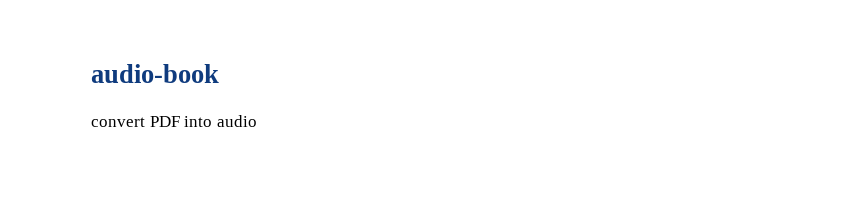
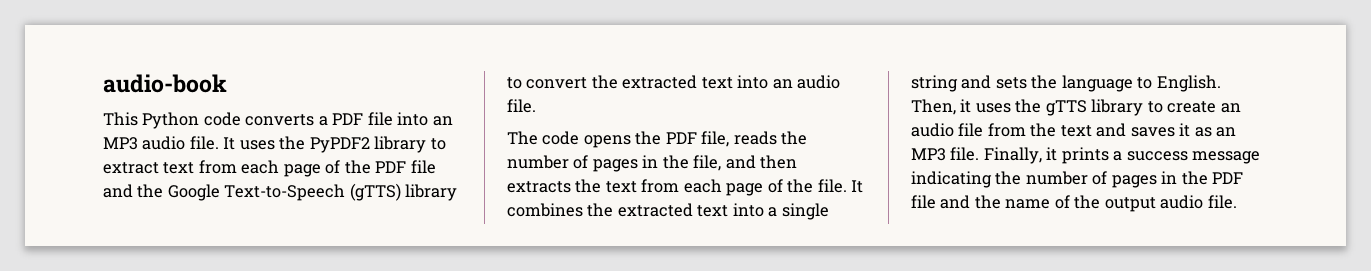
- convert PDF into audio
+ This Python code converts a PDF file into an MP3 audio file. It uses the PyPDF2 library to extract text from each page of the PDF file and the Google Text-to-Speech (gTTS) library to convert the extracted text into an audio file.
+ The code opens the PDF file, reads the number of pages in the file, and then extracts the text from each page of the file. It combines the extracted text into a single string and sets the language to English. Then, it uses the gTTS library to create an audio file from the text and saves it as an MP3 file. Finally, it prints a success message indicating the number of pages in the PDF file and the name of the output audio file.

